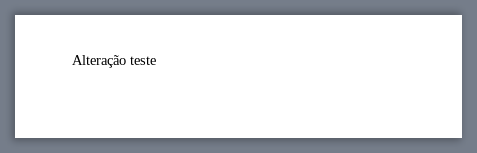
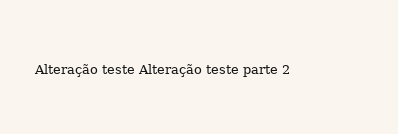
- Alteração teste
+ Alteração teste Alteração teste parte 2

